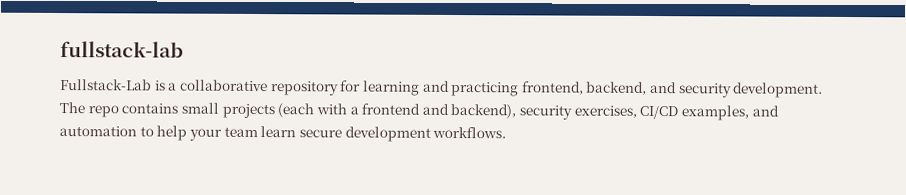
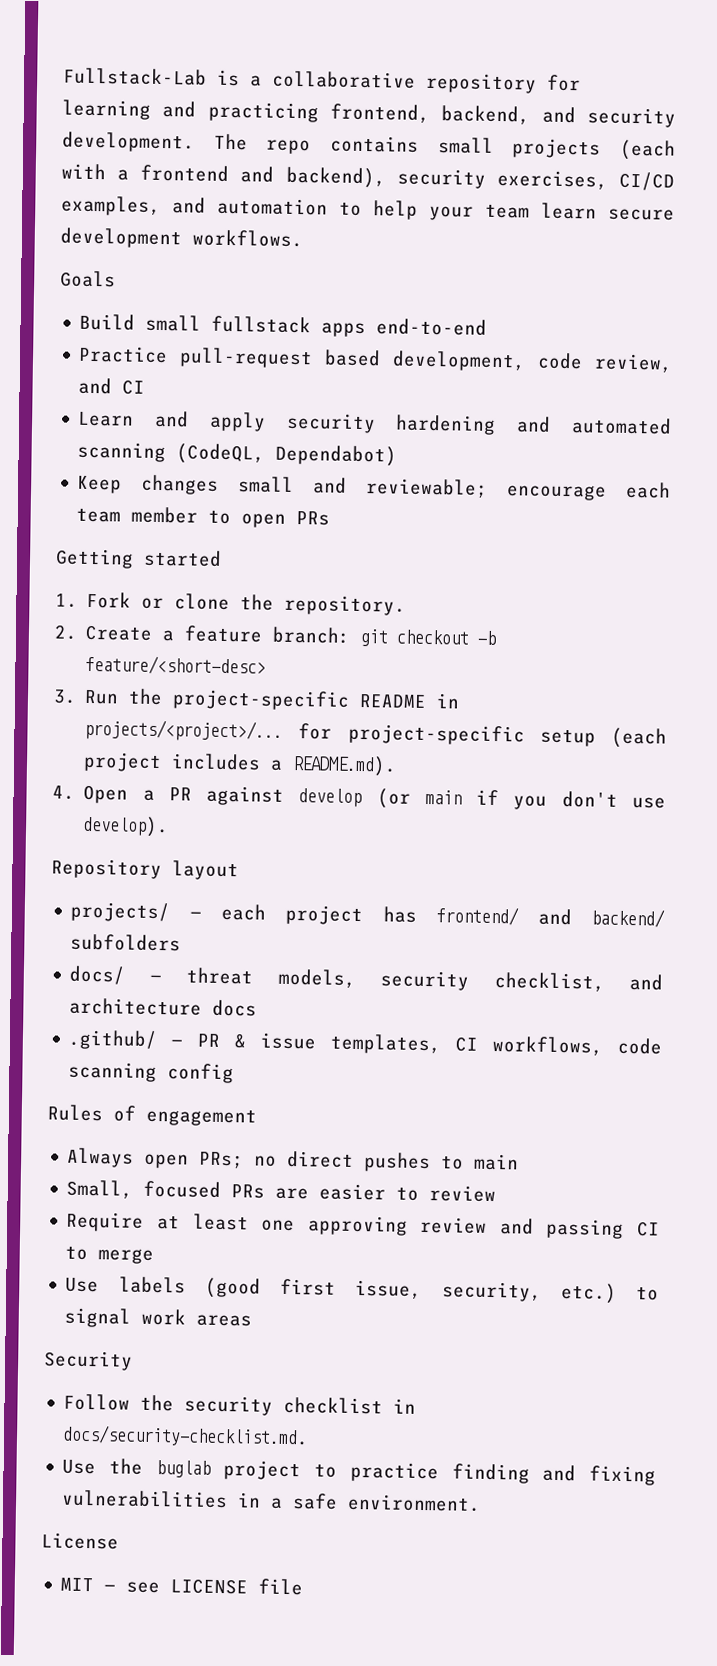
- fullstack-lab
+ Goals
+ Build small fullstack apps end-to-end
+ Practice pull-request based development, code review, and CI
+ Learn and apply security hardening and automated scanning (CodeQL, Dependabot)
+ Keep changes small and reviewable; encourage each team member to open PRs
+ Getting started
+ 1. Fork or clone the repository.
+ 2. Create a feature branch: git checkout -b feature/<short-desc>
+ 3. Run the project-specific README in projects/<project>/... for project-specific setup (each project includes a README.md).
+ 4. Open a PR against develop (or main if you don't use develop).
+ Repository layout
+ projects/ — each project has frontend/ and backend/ subfolders
+ docs/ — threat models, security checklist, and architecture docs
+ .github/ — PR & issue templates, CI workflows, code scanning config
+ Rules of engagement
+ Always open PRs; no direct pushes to main
+ Small, focused PRs are easier to review
+ Require at least one approving review and passing CI to merge
+ Use labels (good first issue, security, etc.) to signal work areas
+ Security
+ Follow the security checklist in docs/security-checklist.md.
+ Use the buglab project to practice finding and fixing vulnerabilities in a safe environment.
+ License
+ MIT — see LICENSE file

